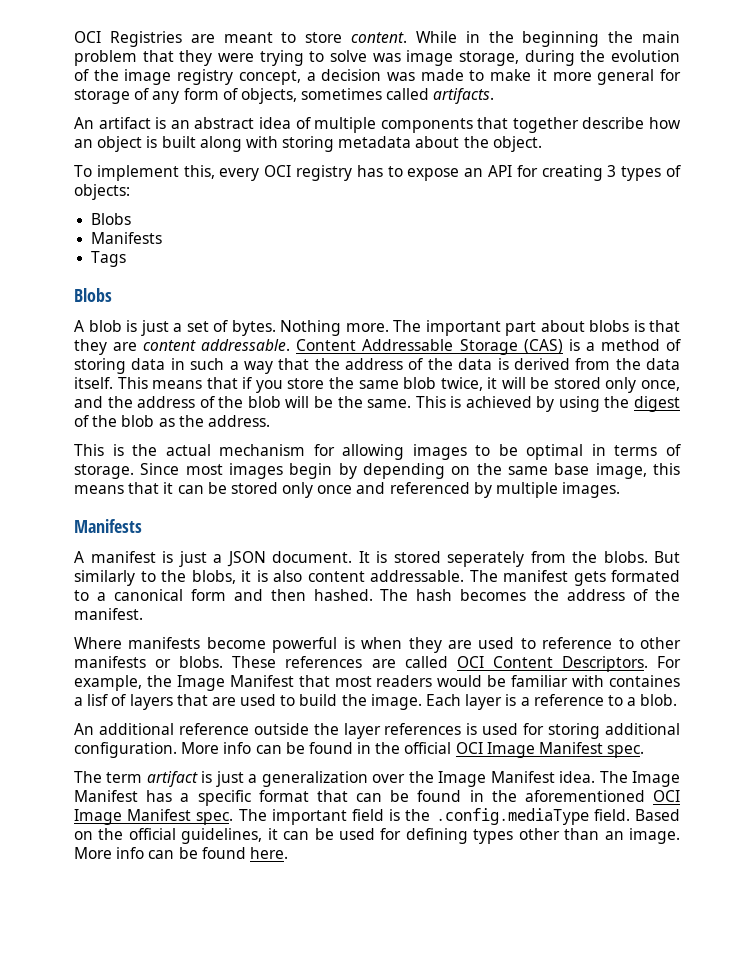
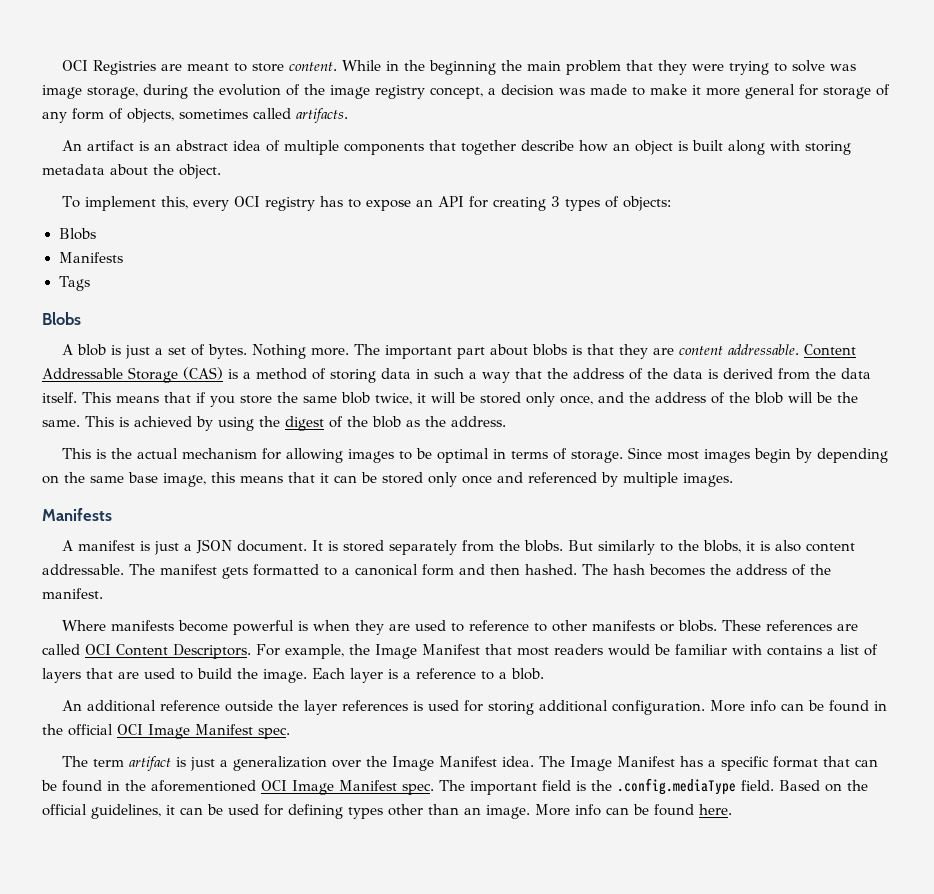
- It is stored seperately from the blobs.
+ It is stored separately from the blobs.
- The manifest gets formated to a canonical form and then hashed.
+ The manifest gets formatted to a canonical form and then hashed.
- For example, the Image Manifest that most readers would be familiar with containes a lisf of layers that are used to build the image.
+ For example, the Image Manifest that most readers would be familiar with contains a list of layers that are used to build the image.

